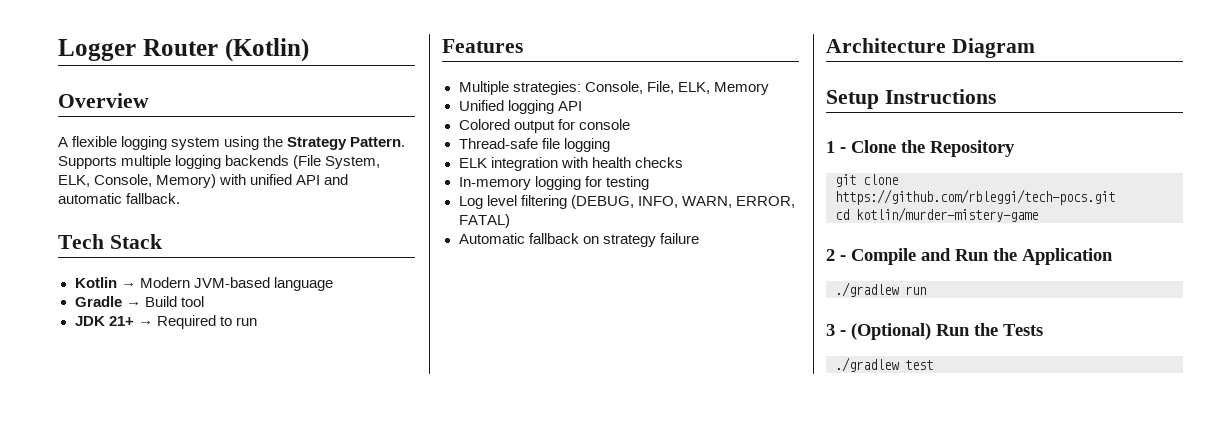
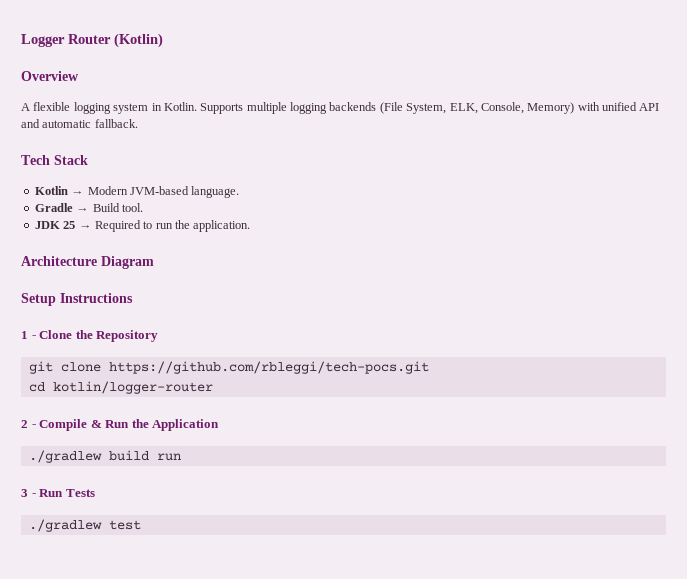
- A flexible logging system using the Strategy Pattern.
+ A flexible logging system in Kotlin.
- Kotlin → Modern JVM-based language
+ Kotlin → Modern JVM-based language.
- Gradle → Build tool
+ Gradle → Build tool.
- JDK 21+ → Required to run
- Features
- Multiple strategies: Console, File, ELK, Memory
- Unified logging API
- Colored output for console
- Thread-safe file logging
- ELK integration with health checks
- In-memory logging for testing
- Log level filtering (DEBUG, INFO, WARN, ERROR, FATAL)
- Automatic fallback on strategy failure
+ JDK 25 → Required to run the application.
- cd kotlin/murder-mistery-game
+ cd kotlin/logger-router
- 2 - Compile and Run the Application
+ 2 - Compile & Run the Application
- ./gradlew run
+ ./gradlew build run
- 3 - (Optional) Run the Tests
+ 3 - Run Tests

